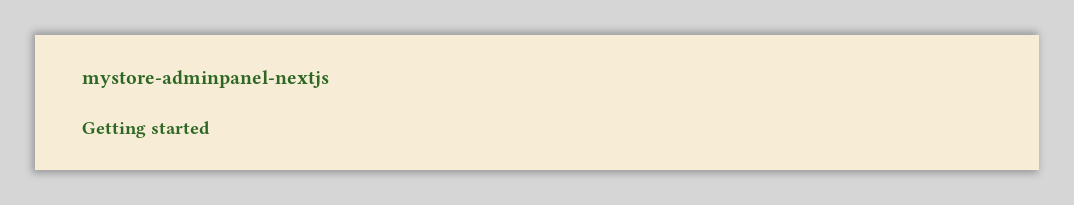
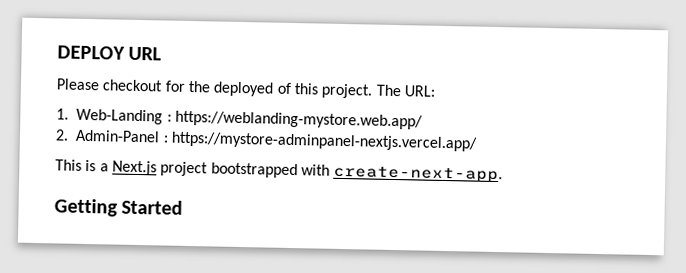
- mystore-adminpanel-nextjs
+ DEPLOY URL
+ Please checkout for the deployed of this project. The URL:
+ 1. Web-Landing : https://weblanding-mystore.web.app/
+ 2. Admin-Panel : https://mystore-adminpanel-nextjs.vercel.app/
+ This is a Next.js project bootstrapped with create-next-app.
- Getting started
+ Getting Started

